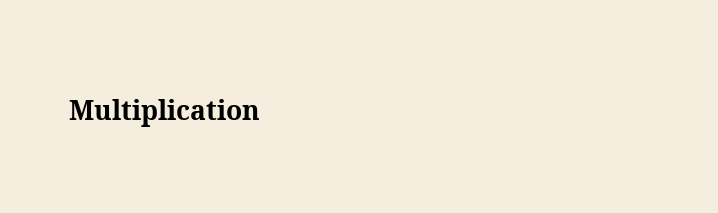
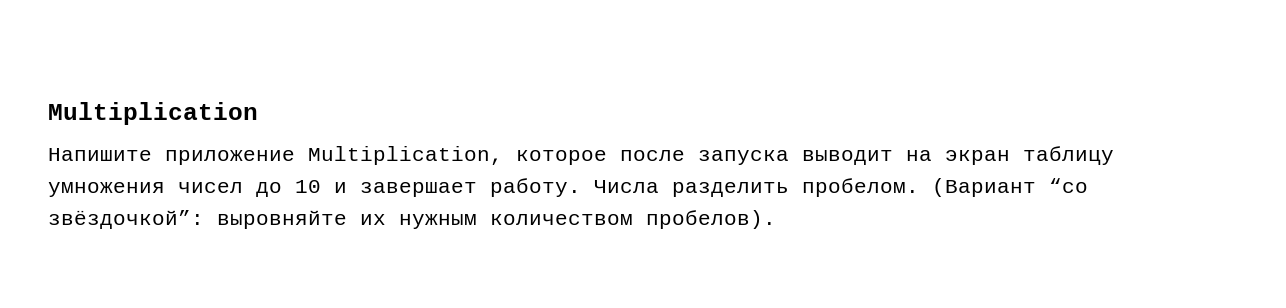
+ Напишите приложение Multiplication, которое после запуска выводит на экран таблицу умножения чисел до 10 и завершает работу. Числа разделить пробелом. (Вариант “со звёздочкой”: выровняйте их нужным количеством пробелов).

